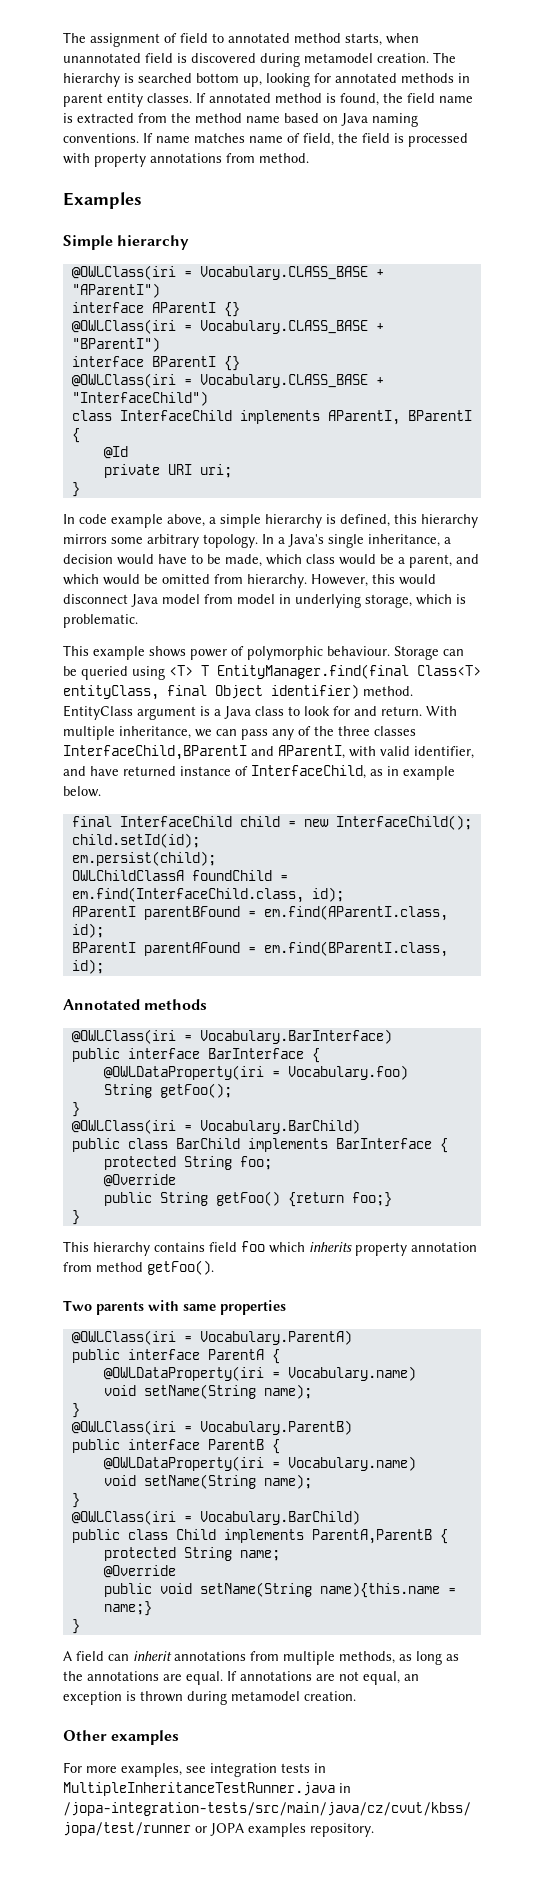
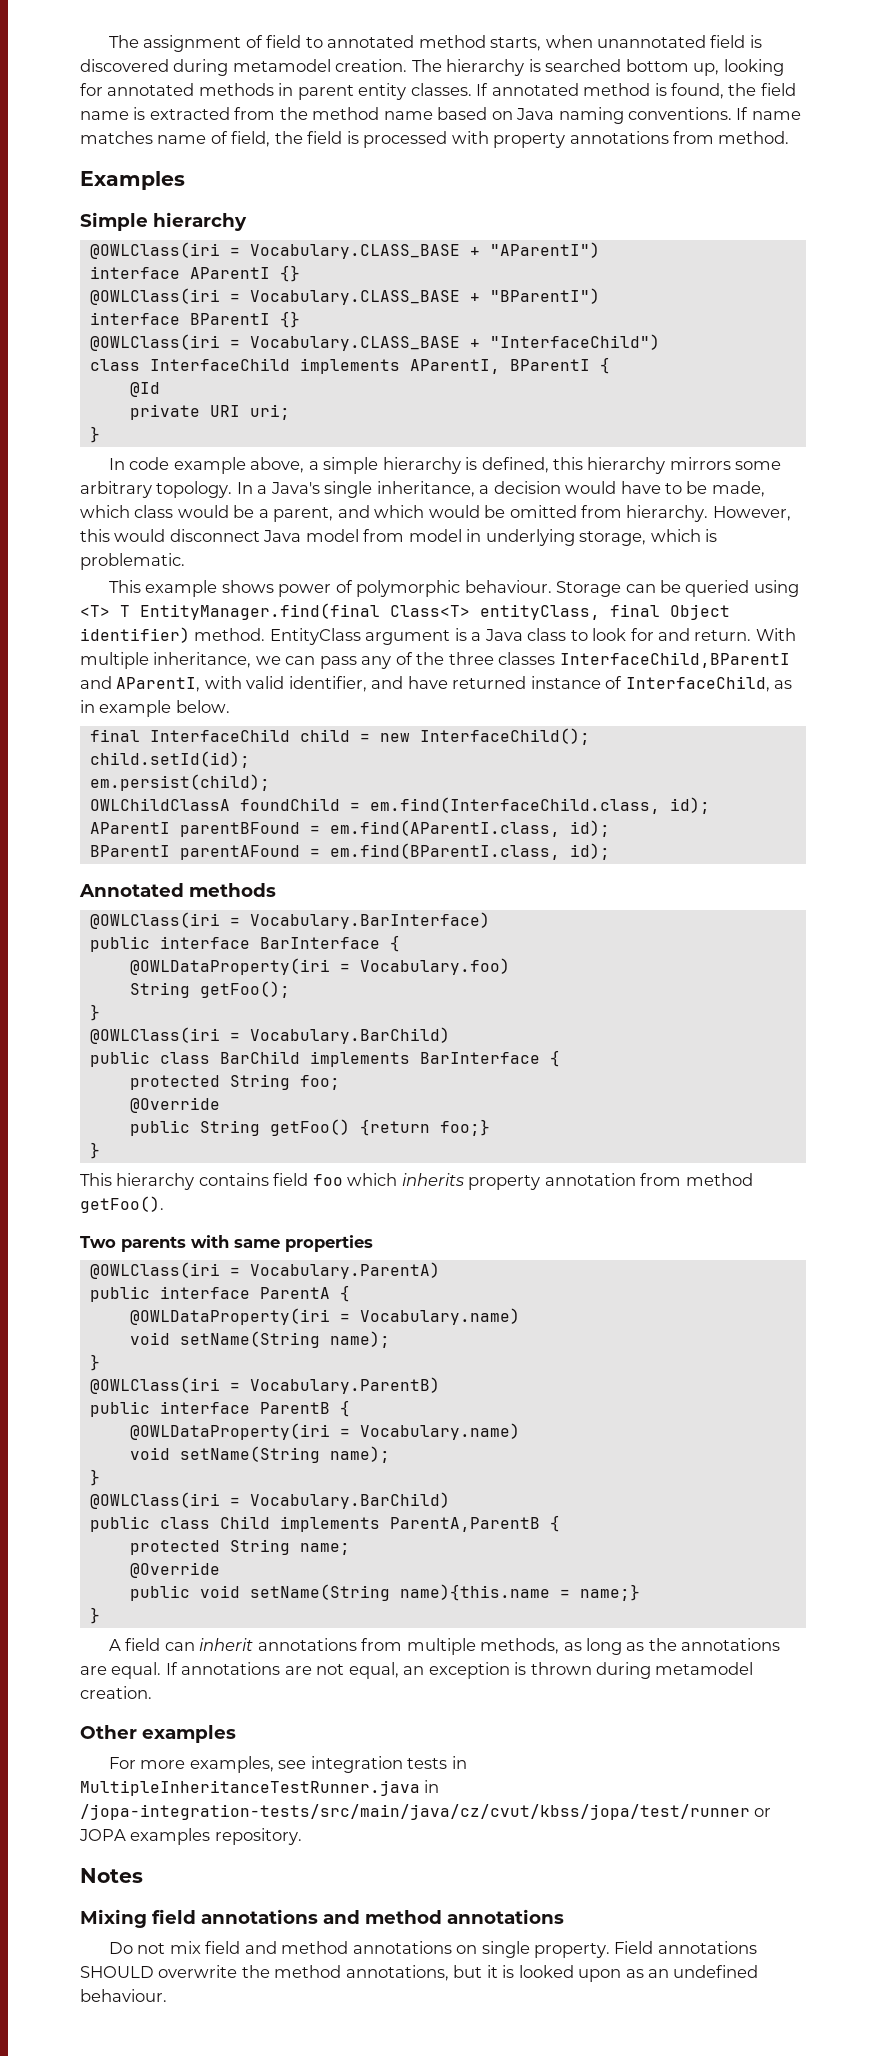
+ Notes
+ Mixing field annotations and method annotations
+ Do not mix field and method annotations on single property. Field annotations SHOULD overwrite the method annotations, but it is looked upon as an undefined behaviour.

